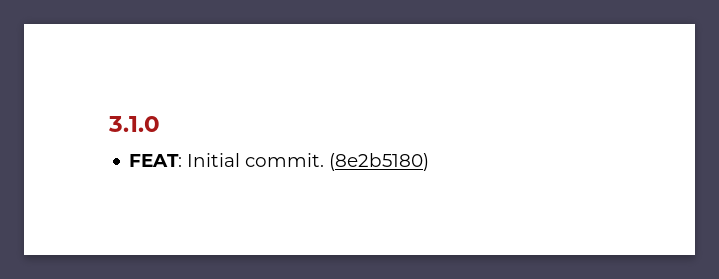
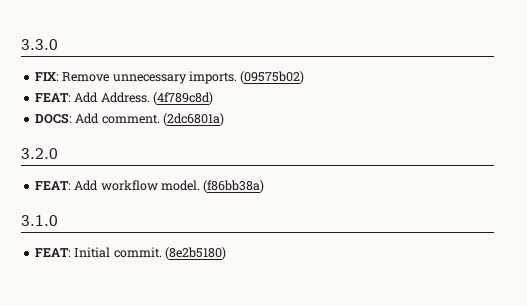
+ 3.3.0
+ FIX: Remove unnecessary imports. (09575b02)
+ FEAT: Add Address. (4f789c8d)
+ DOCS: Add comment. (2dc6801a)
+ 3.2.0
+ FEAT: Add workflow model. (f86bb38a)

